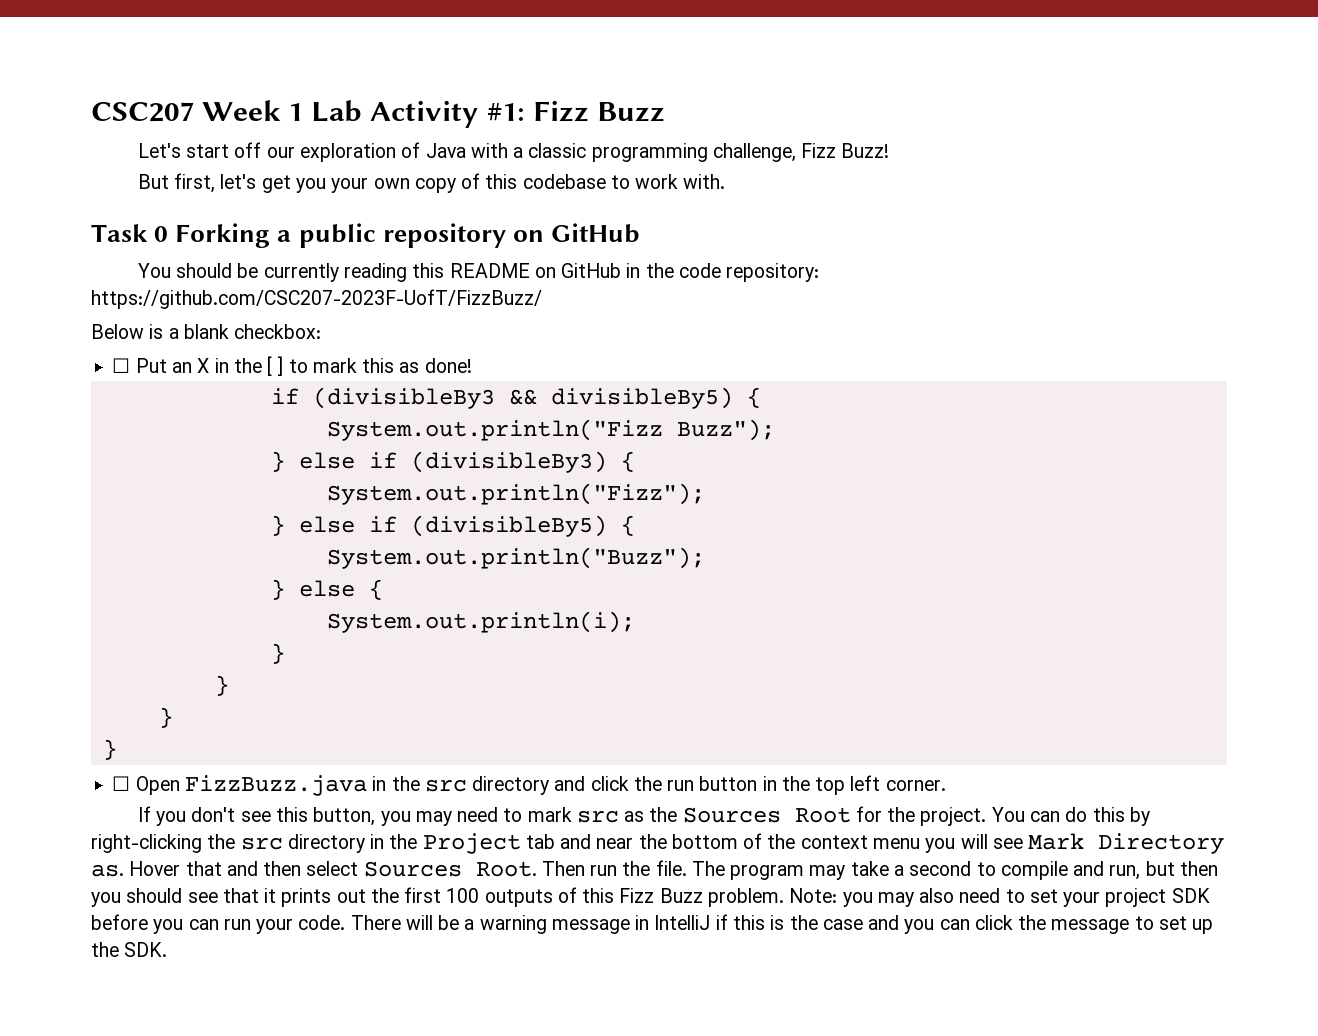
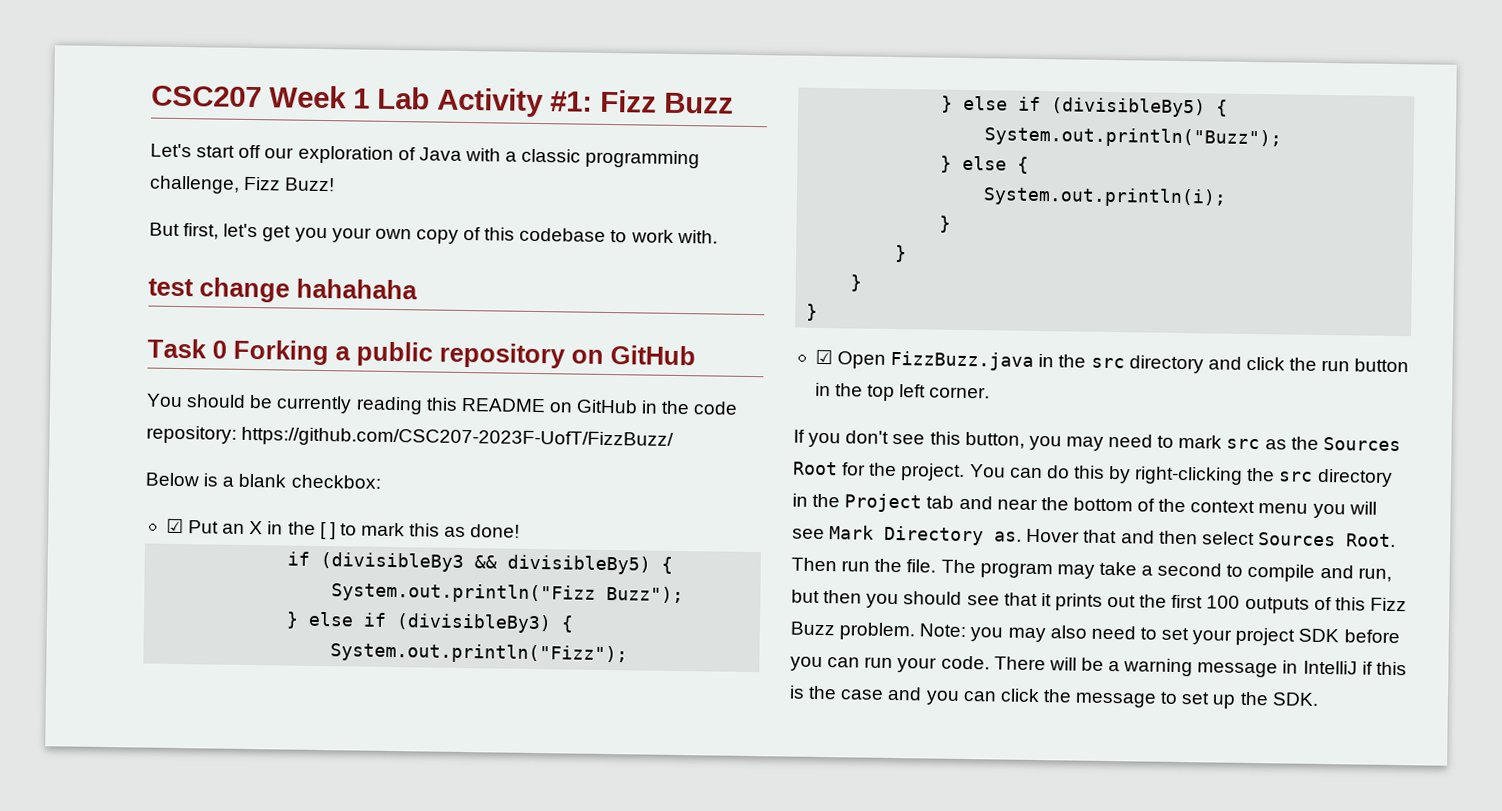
+ test change hahahaha
- ☐ Put an X in the [ ] to mark this as done!
+ ☑ Put an X in the [ ] to mark this as done!
- ☐ Open FizzBuzz.java in the src directory and click the run button in the top left corner.
+ ☑ Open FizzBuzz.java in the src directory and click the run button in the top left corner.

